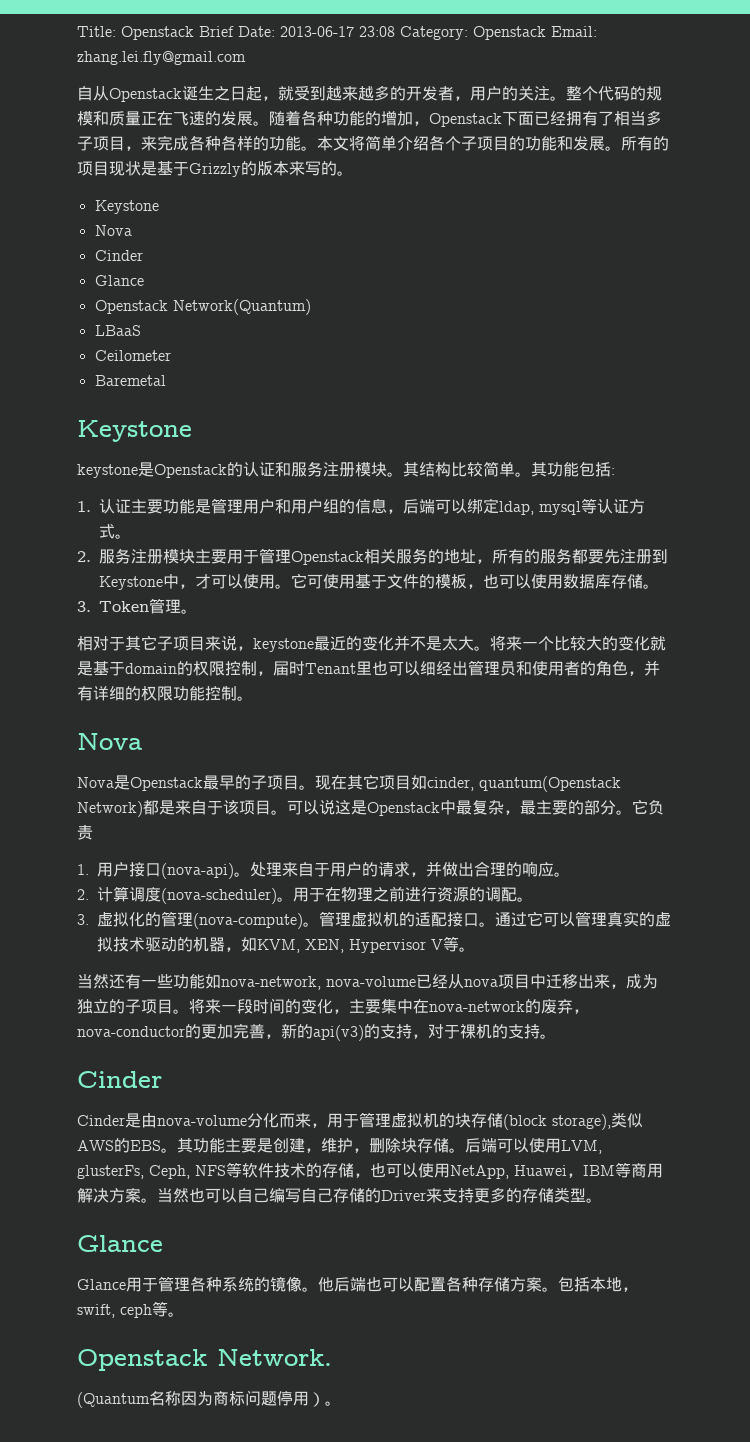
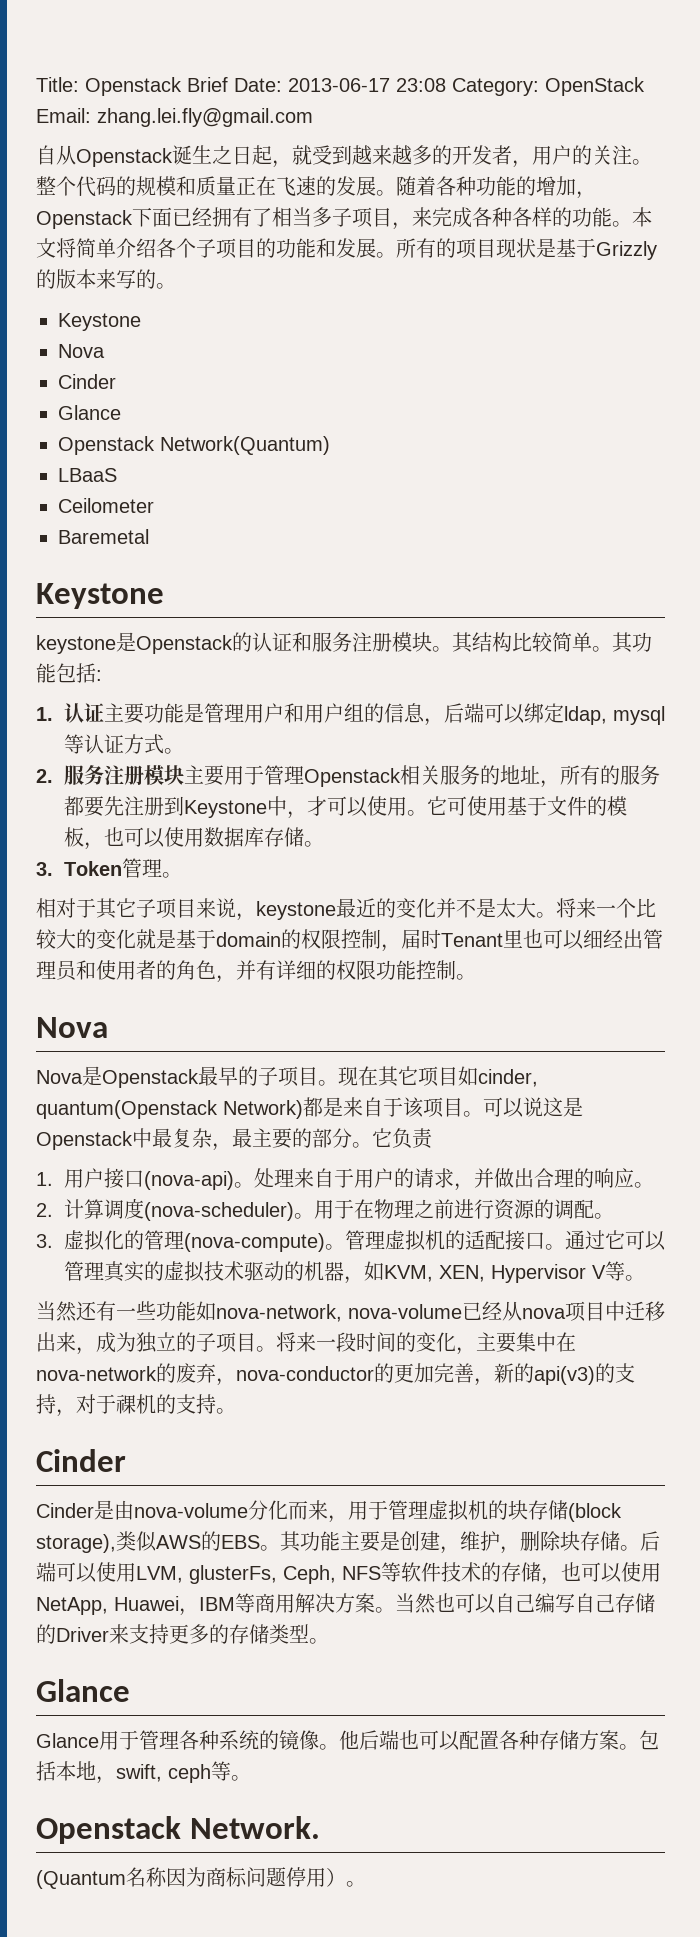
- Title: Openstack Brief Date: 2013-06-17 23:08 Category: Openstack Email: zhang.lei.fly@gmail.com
+ Title: Openstack Brief Date: 2013-06-17 23:08 Category: OpenStack Email: zhang.lei.fly@gmail.com

